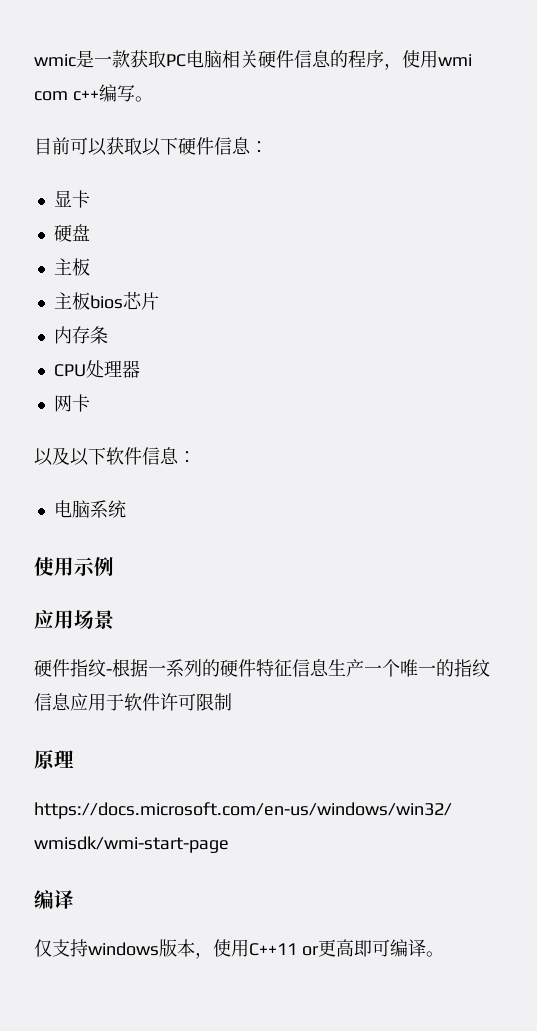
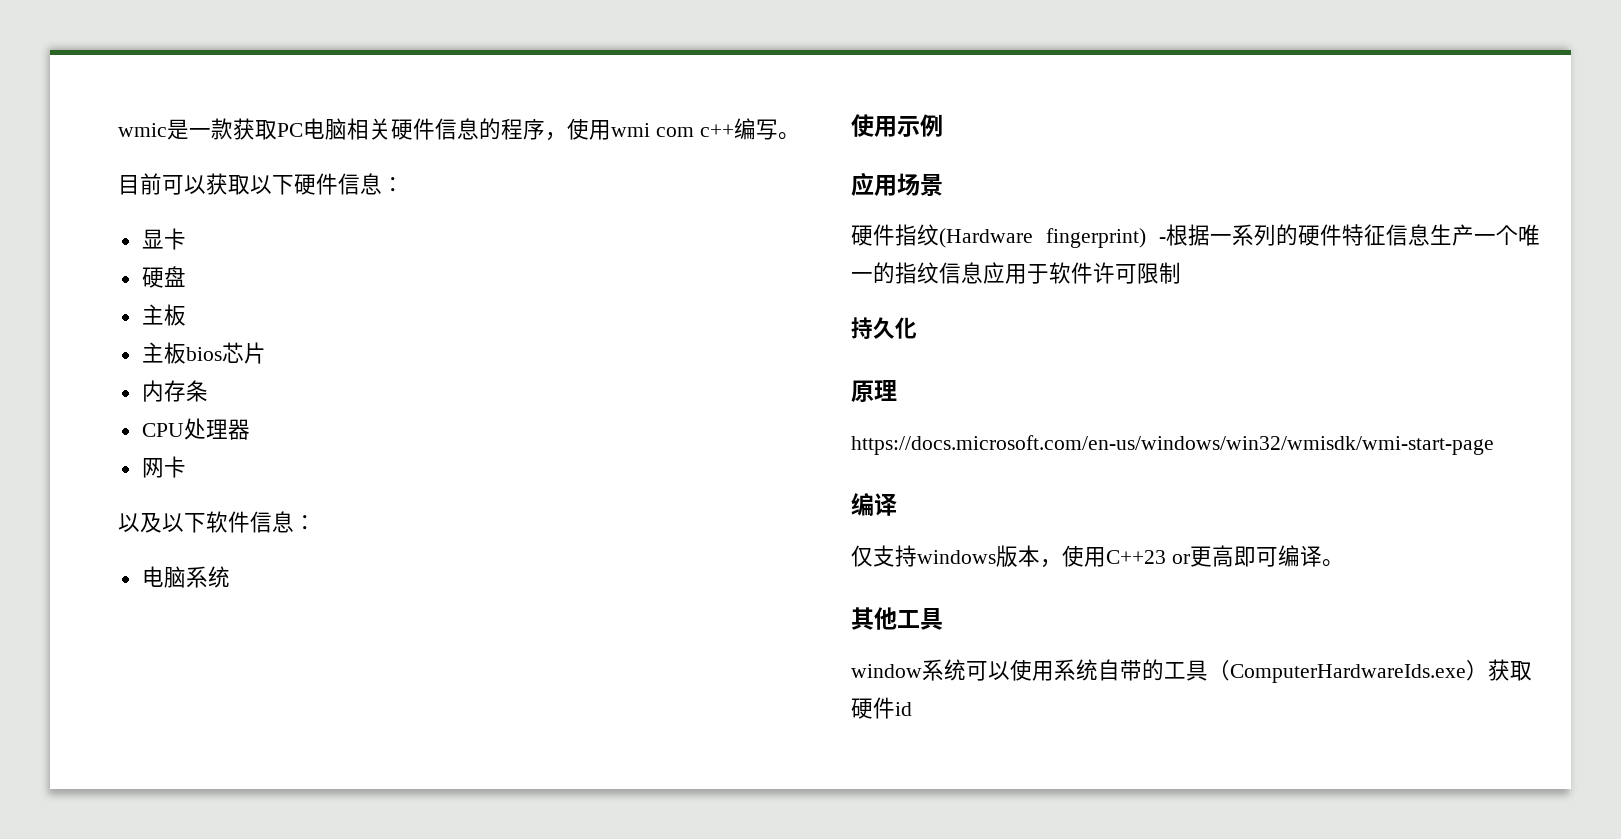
- 硬件指纹-根据一系列的硬件特征信息生产一个唯一的指纹信息应用于软件许可限制
+ 硬件指纹(Hardware fingerprint) -根据一系列的硬件特征信息生产一个唯一的指纹信息应用于软件许可限制
+ 持久化
- 仅支持windows版本，使用C++11 or更高即可编译。
+ 仅支持windows版本，使用C++23 or更高即可编译。
+ 其他工具
+ window系统可以使用系统自带的工具（ComputerHardwareIds.exe）获取硬件id

